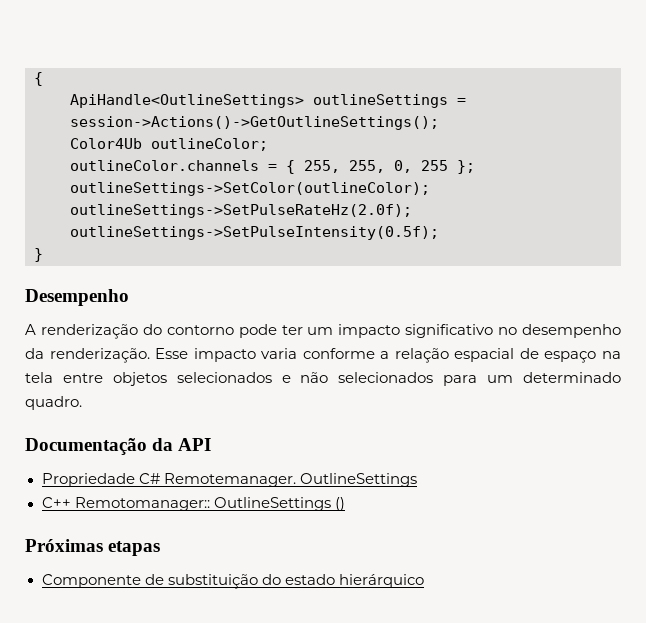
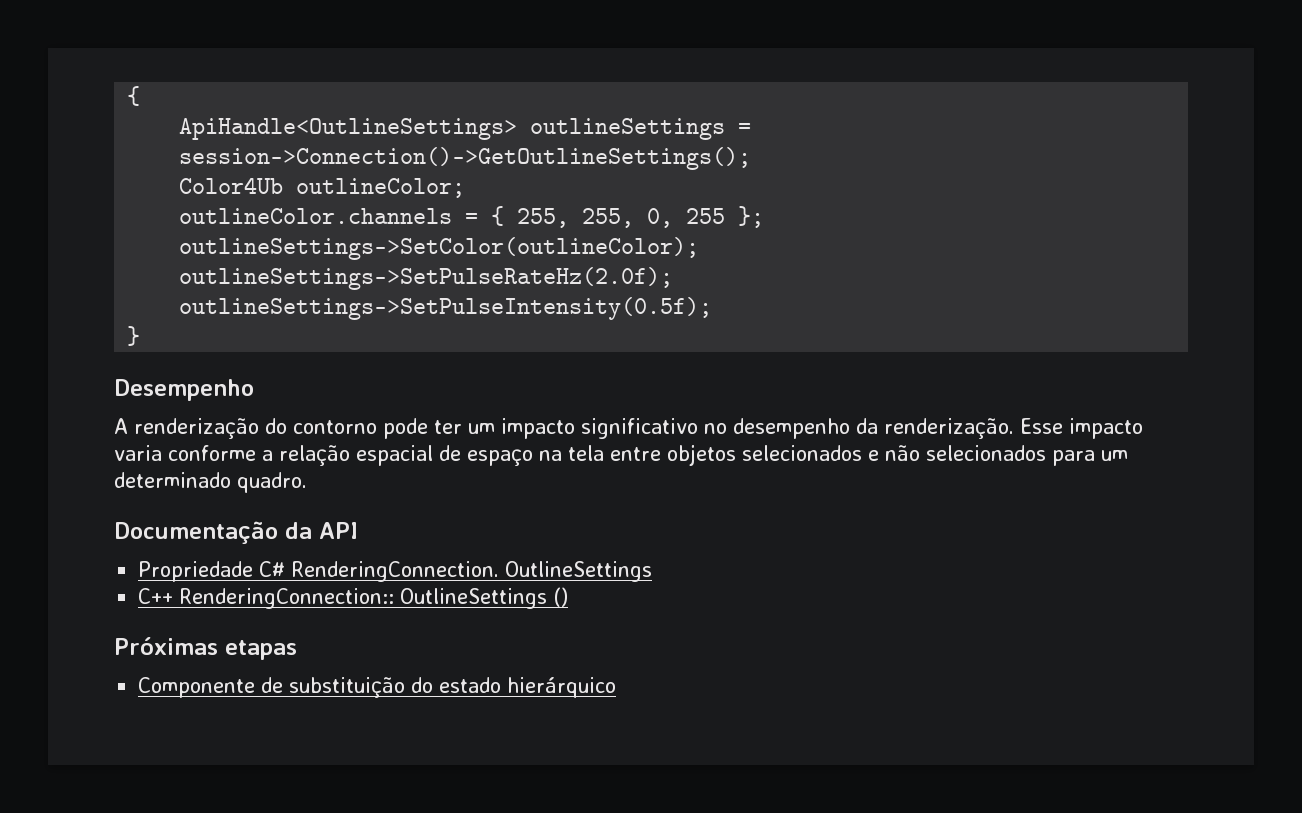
- ApiHandle<OutlineSettings> outlineSettings = session->Actions()->GetOutlineSettings();
+ ApiHandle<OutlineSettings> outlineSettings = session->Connection()->GetOutlineSettings();
- Propriedade C# Remotemanager.
+ Propriedade C# RenderingConnection.
- C++ Remotomanager:: OutlineSettings ()
+ C++ RenderingConnection:: OutlineSettings ()

